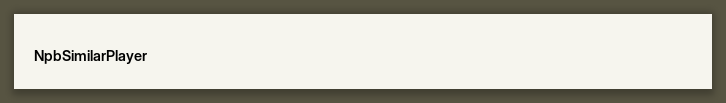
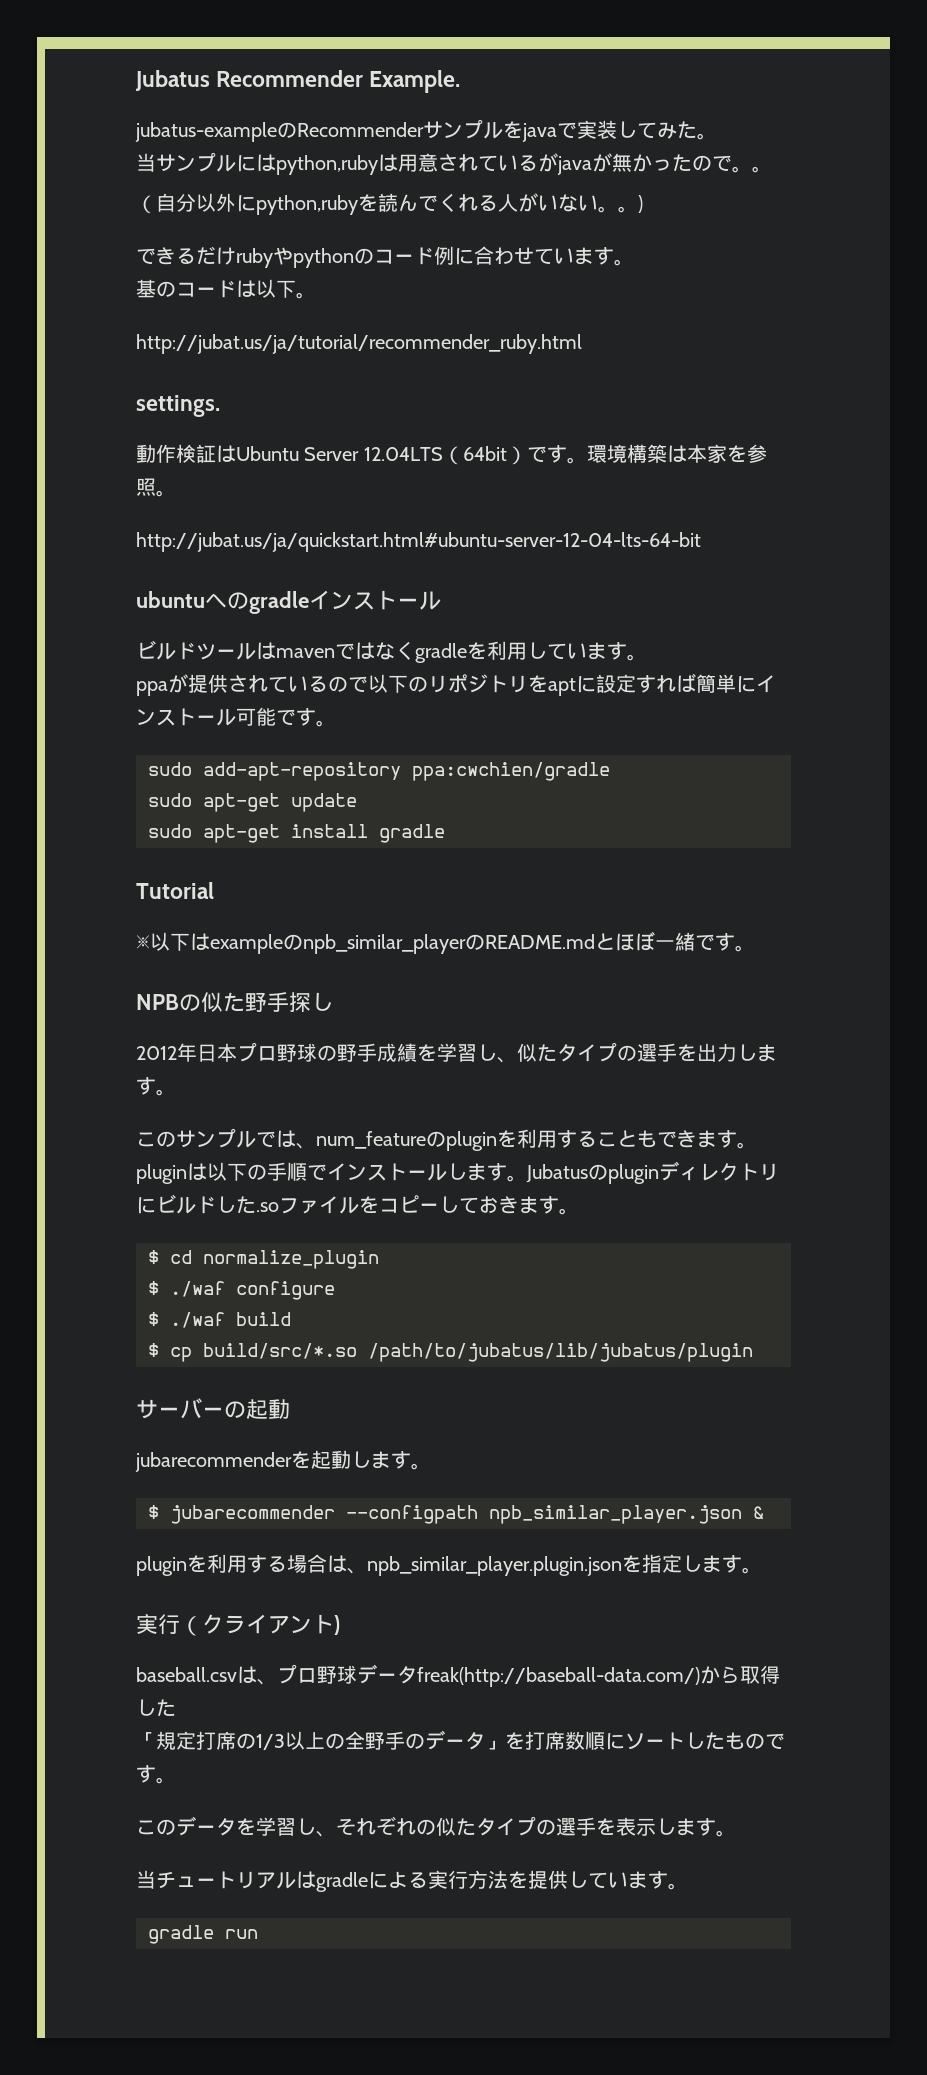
- NpbSimilarPlayer
+ Jubatus Recommender Example.
+ jubatus-exampleのRecommenderサンプルをjavaで実装してみた。
+ 当サンプルにはpython,rubyは用意されているがjavaが無かったので。。
+ （自分以外にpython,rubyを読んでくれる人がいない。。)
+ できるだけrubyやpythonのコード例に合わせています。
+ 基のコードは以下。
+ http://jubat.us/ja/tutorial/recommender_ruby.html
+ settings.
+ 動作検証はUbuntu Server 12.04LTS（64bit）です。環境構築は本家を参照。
+ http://jubat.us/ja/quickstart.html#ubuntu-server-12-04-lts-64-bit
+ ubuntuへのgradleインストール
+ ビルドツールはmavenではなくgradleを利用しています。
+ ppaが提供されているので以下のリポジトリをaptに設定すれば簡単にインストール可能です。
+ sudo add-apt-repository ppa:cwchien/gradle
+ sudo apt-get update
+ sudo apt-get install gradle
+ Tutorial
+ ※以下はexampleのnpb_similar_playerのREADME.mdとほぼ一緒です。
+ NPBの似た野手探し
+ 2012年日本プロ野球の野手成績を学習し、似たタイプの選手を出力します。
+ このサンプルでは、num_featureのpluginを利用することもできます。pluginは以下の手順でインストールします。Jubatusのpluginディレクトリにビルドした.soファイルをコピーしておきます。
+ $ cd normalize_plugin
+ $ ./waf configure
+ $ ./waf build
+ $ cp build/src/*.so /path/to/jubatus/lib/jubatus/plugin
+ サーバーの起動
+ jubarecommenderを起動します。
+ $ jubarecommender --configpath npb_similar_player.json &
+ pluginを利用する場合は、npb_similar_player.plugin.jsonを指定します。
+ 実行（クライアント)
+ baseball.csvは、プロ野球データfreak(http://baseball-data.com/)から取得した
+ 「規定打席の1/3以上の全野手のデータ」を打席数順にソートしたものです。
+ このデータを学習し、それぞれの似たタイプの選手を表示します。
+ 当チュートリアルはgradleによる実行方法を提供しています。
+ gradle run

